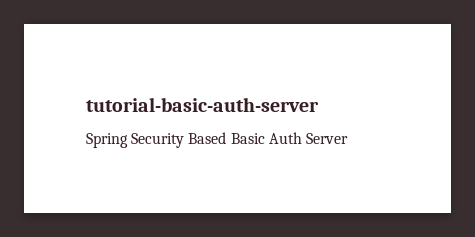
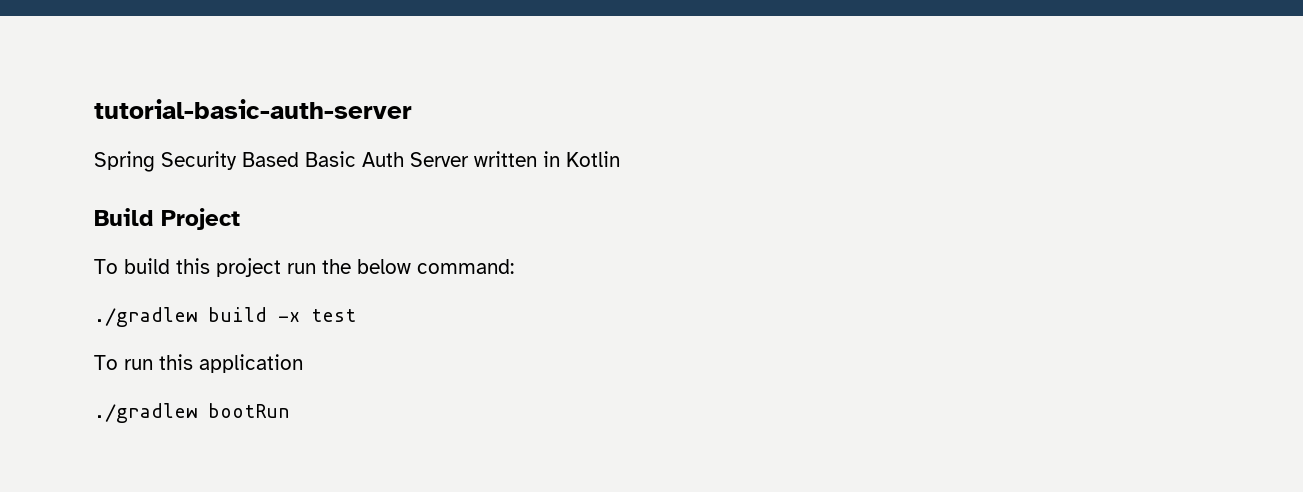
- Spring Security Based Basic Auth Server
+ Spring Security Based Basic Auth Server written in Kotlin
+ Build Project
+ To build this project run the below command:
+ ./gradlew build -x test
+ To run this application
+ ./gradlew bootRun

